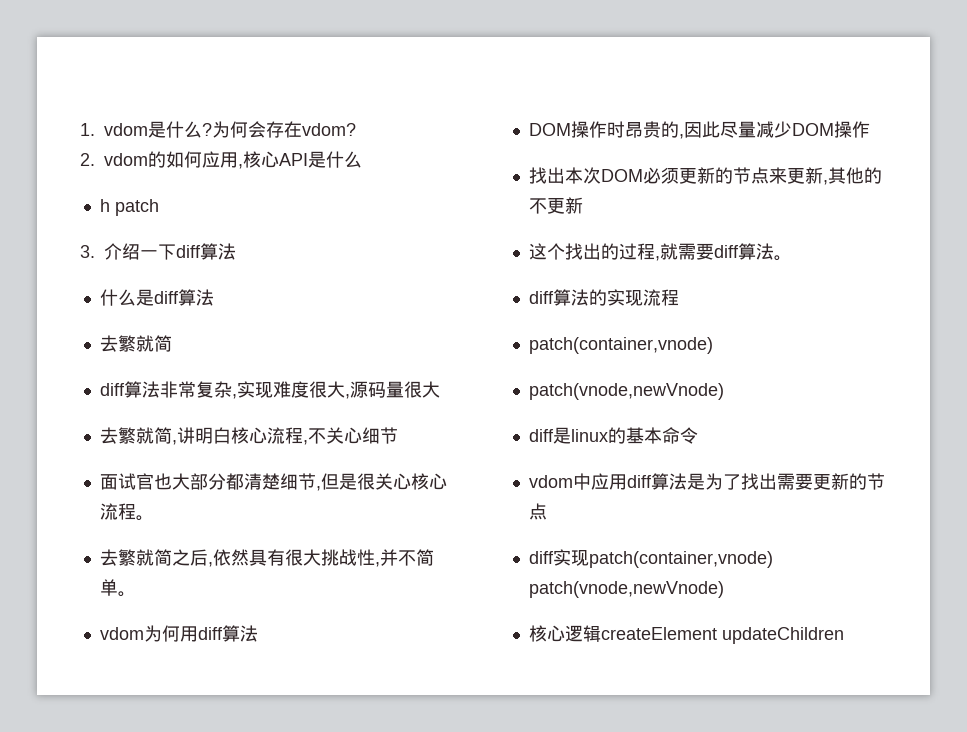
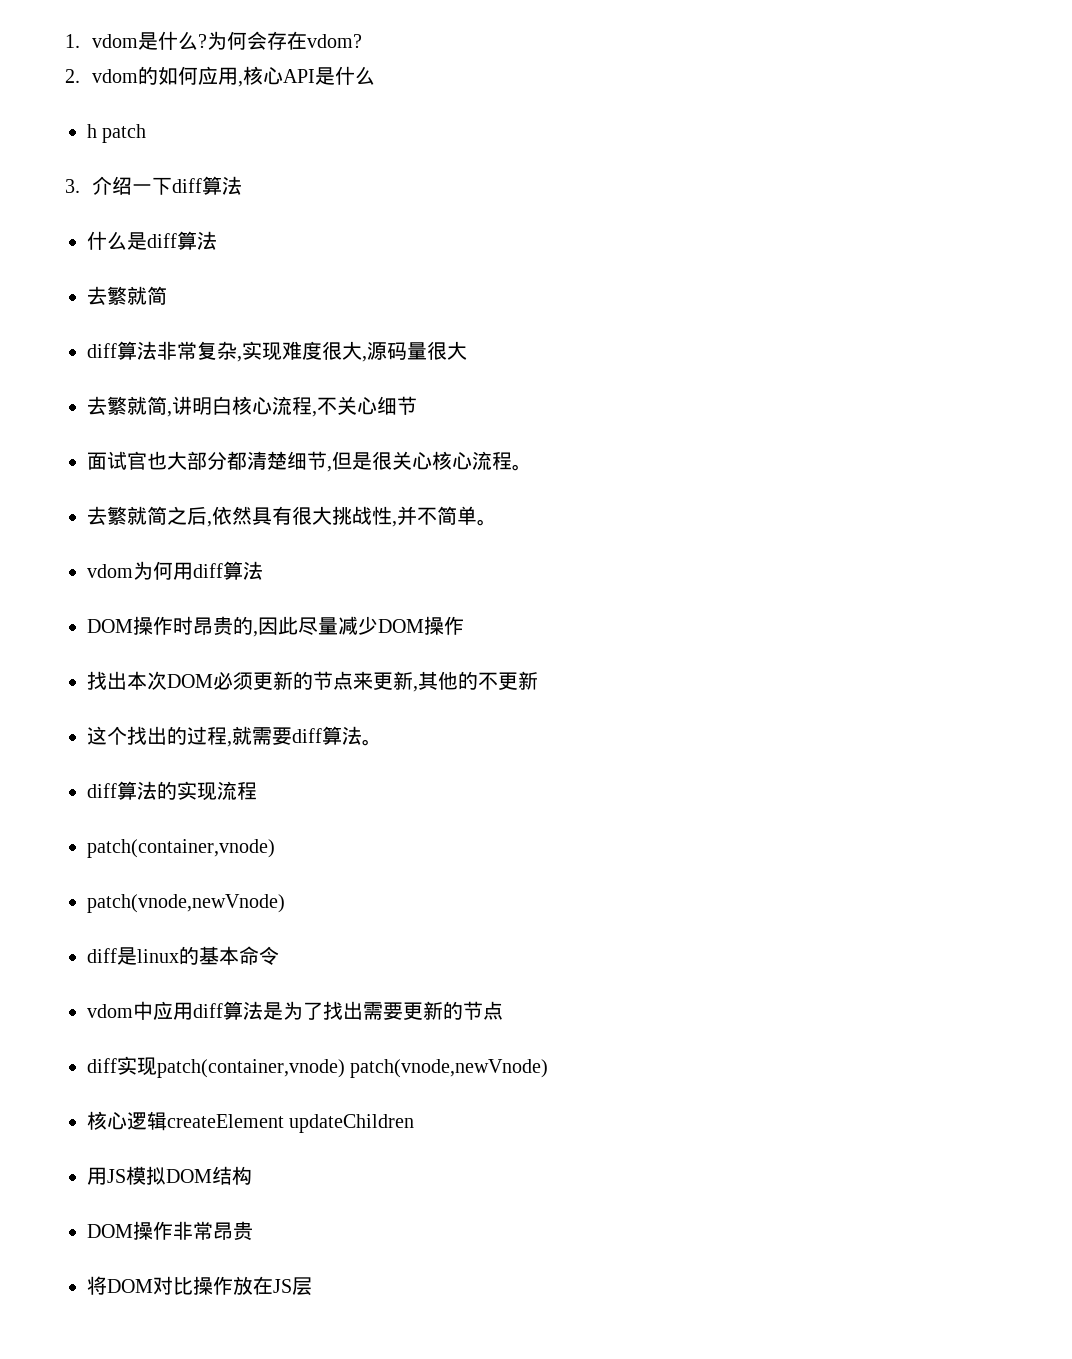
+ 用JS模拟DOM结构
+ DOM操作非常昂贵
+ 将DOM对比操作放在JS层

